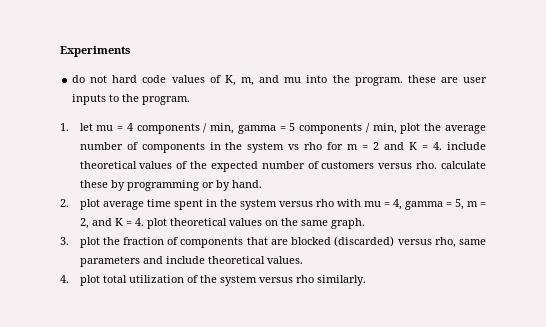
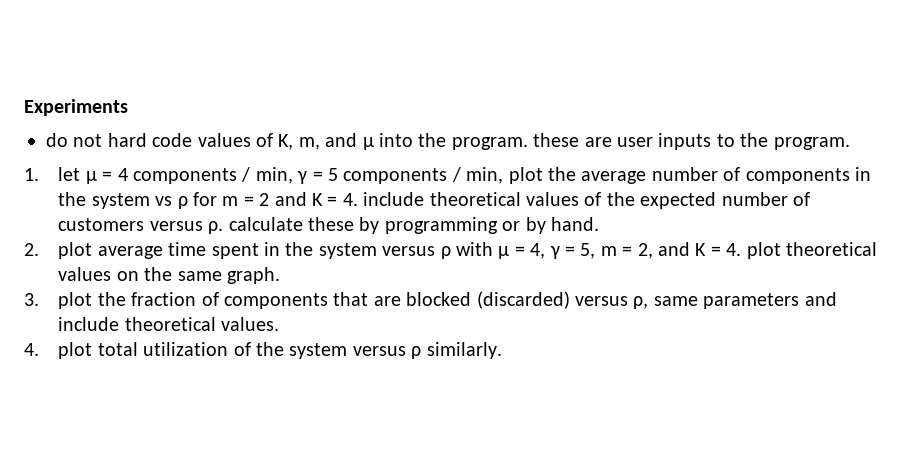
- do not hard code values of K, m, and mu into the program. these are user inputs to the program.
+ do not hard code values of K, m, and µ into the program. these are user inputs to the program.
- 1. let mu = 4 components / min, gamma = 5 components / min, plot the average number of components in the system vs rho for m = 2 and K = 4. include theoretical values of the expected number of customers versus rho. calculate these by programming or by hand.
+ 1. let µ = 4 components / min, γ = 5 components / min, plot the average number of components in the system vs ρ for m = 2 and K = 4. include theoretical values of the expected number of customers versus ρ. calculate these by programming or by hand.
- 2. plot average time spent in the system versus rho with mu = 4, gamma = 5, m = 2, and K = 4. plot theoretical values on the same graph.
+ 2. plot average time spent in the system versus ρ with µ = 4, γ = 5, m = 2, and K = 4. plot theoretical values on the same graph.
- 3. plot the fraction of components that are blocked (discarded) versus rho, same parameters and include theoretical values.
+ 3. plot the fraction of components that are blocked (discarded) versus ρ, same parameters and include theoretical values.
- 4. plot total utilization of the system versus rho similarly.
+ 4. plot total utilization of the system versus ρ similarly.

